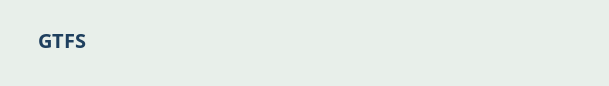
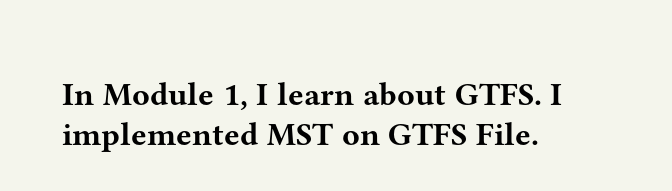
- GTFS
+ In Module 1, I learn about GTFS. I implemented MST on GTFS File.

